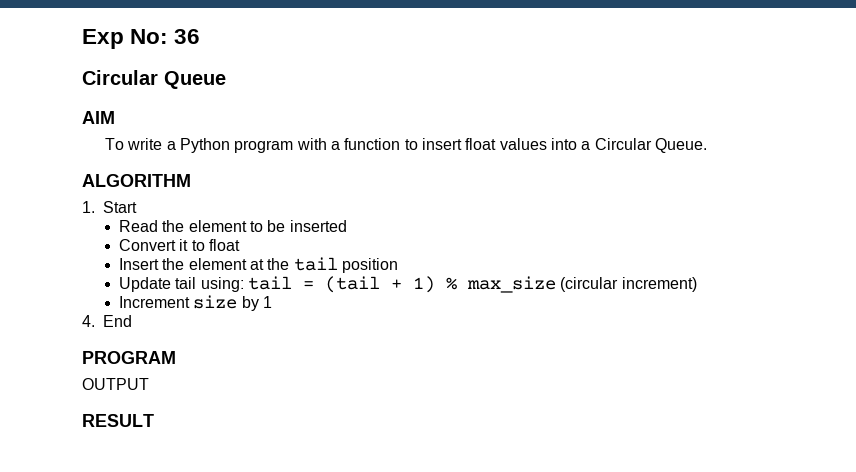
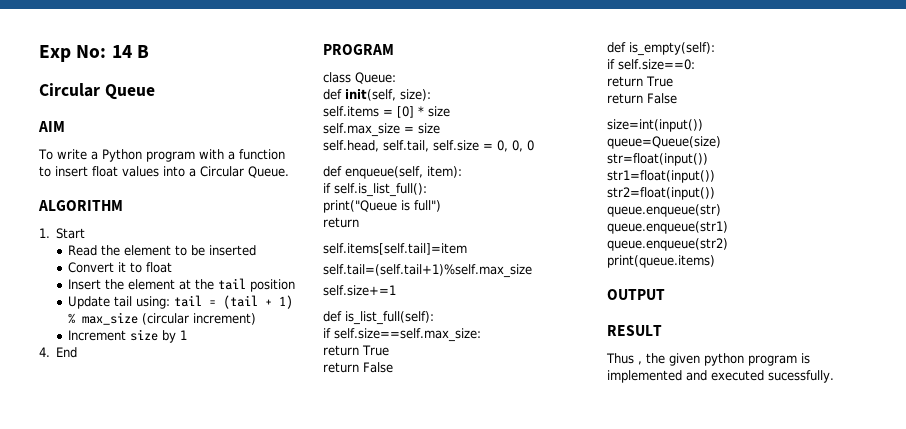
- Exp No: 36
+ Exp No: 14 B
+ class Queue:
+ def init(self, size):
+ self.items = [0] * size
+ self.max_size = size
+ self.head, self.tail, self.size = 0, 0, 0
+ def enqueue(self, item):
+ if self.is_list_full():
+ print("Queue is full")
+ return
+ self.items[self.tail]=item
+ self.tail=(self.tail+1)%self.max_size
+ self.size+=1
+ def is_list_full(self):
+ if self.size==self.max_size:
+ return True
+ return False
+ def is_empty(self):
+ if self.size==0:
+ return True
+ return False
+ size=int(input())
+ queue=Queue(size)
+ str=float(input())
+ str1=float(input())
+ str2=float(input())
+ queue.enqueue(str)
+ queue.enqueue(str1)
+ queue.enqueue(str2)
+ print(queue.items)
  OUTPUT
  RESULT
+ Thus , the given python program is implemented and executed sucessfully.

